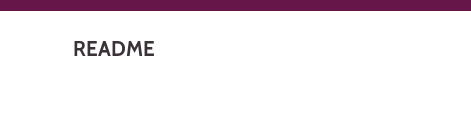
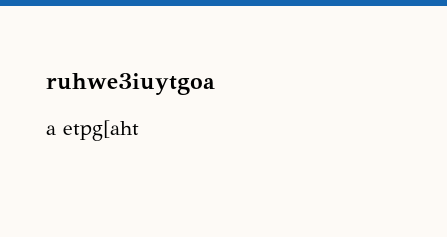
- README
+ ruhwe3iuytgoa
+ a etpg[aht

